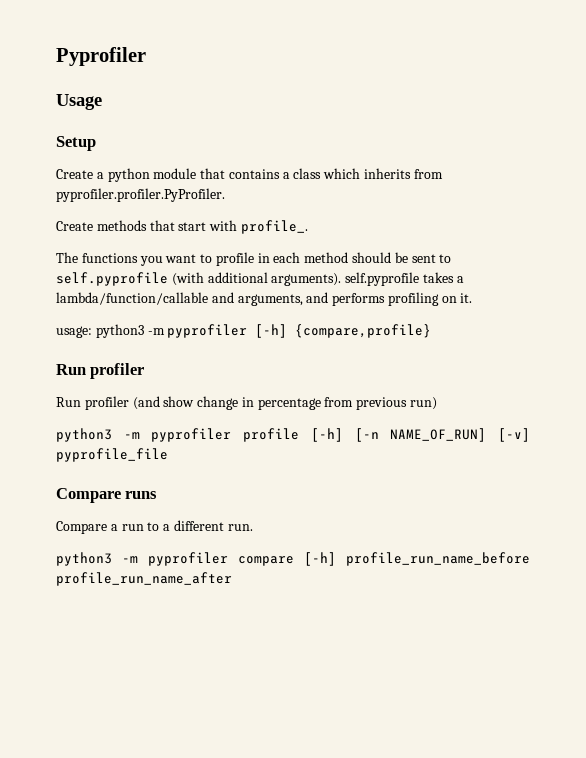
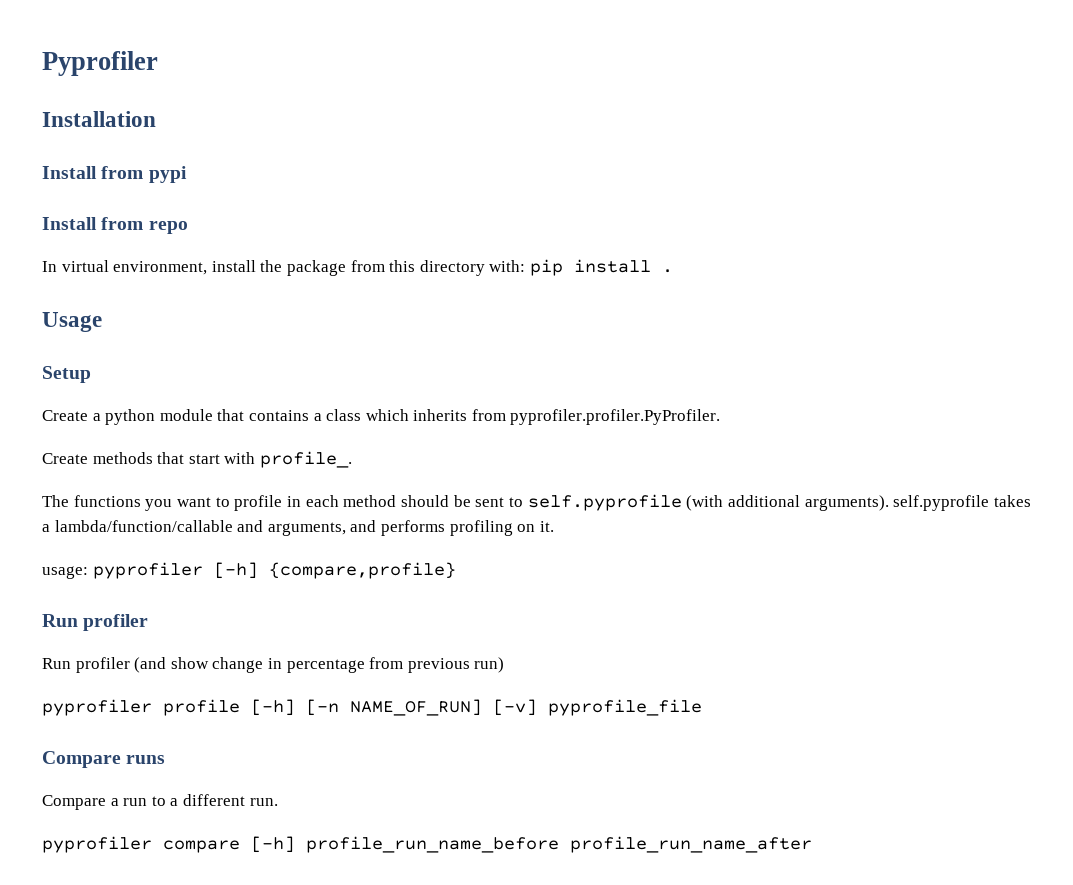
+ Installation
+ Install from pypi
+ Install from repo
+ In virtual environment, install the package from this directory with: pip install .
- usage: python3 -m pyprofiler [-h] {compare,profile}
+ usage: pyprofiler [-h] {compare,profile}
- python3 -m pyprofiler profile [-h] [-n NAME_OF_RUN] [-v] pyprofile_file
+ pyprofiler profile [-h] [-n NAME_OF_RUN] [-v] pyprofile_file
- python3 -m pyprofiler compare [-h] profile_run_name_before profile_run_name_after
+ pyprofiler compare [-h] profile_run_name_before profile_run_name_after

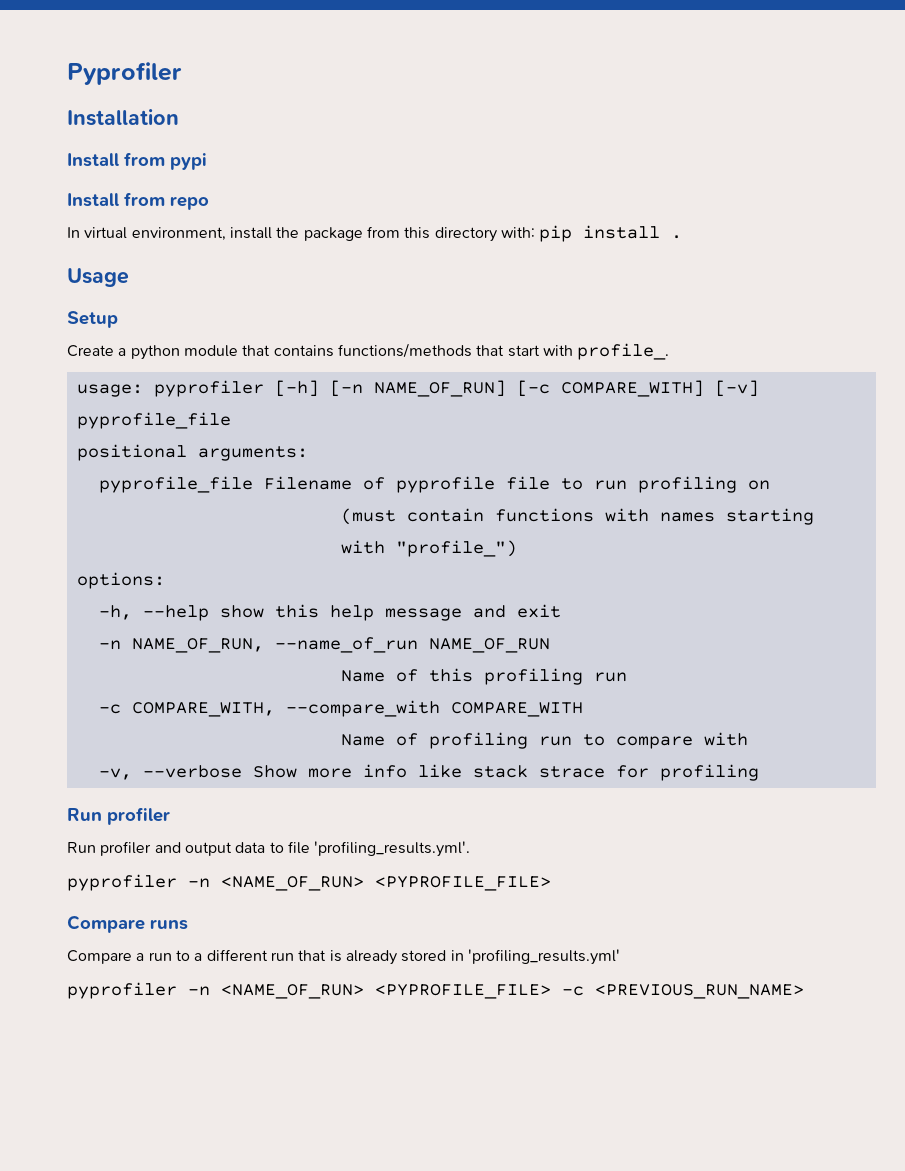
- Create a python module that contains a class which inherits from pyprofiler.profiler.PyProfiler.
- Create methods that start with profile_.
- The functions you want to profile in each method should be sent to self.pyprofile (with additional arguments). self.pyprofile takes a lambda/function/callable and arguments, and performs profiling on it.
- usage: pyprofiler [-h] {compare,profile}
+ Create a python module that contains functions/methods that start with profile_.
+ usage: pyprofiler [-h] [-n NAME_OF_RUN] [-c COMPARE_WITH] [-v] pyprofile_file
+ positional arguments:
+ pyprofile_file Filename of pyprofile file to run profiling on
+ (must contain functions with names starting with "profile_")
+ options:
+ -h, --help show this help message and exit
+ -n NAME_OF_RUN, --name_of_run NAME_OF_RUN
+ Name of this profiling run
+ -c COMPARE_WITH, --compare_with COMPARE_WITH
+ Name of profiling run to compare with
+ -v, --verbose Show more info like stack strace for profiling
  Run profiler
- Run profiler (and show change in percentage from previous run)
- pyprofiler profile [-h] [-n NAME_OF_RUN] [-v] pyprofile_file
+ Run profiler and output data to file 'profiling_results.yml'.
+ pyprofiler -n <NAME_OF_RUN> <PYPROFILE_FILE>
- Compare a run to a different run.
- pyprofiler compare [-h] profile_run_name_before profile_run_name_after
+ Compare a run to a different run that is already stored in 'profiling_results.yml'
+ pyprofiler -n <NAME_OF_RUN> <PYPROFILE_FILE> -c <PREVIOUS_RUN_NAME>

